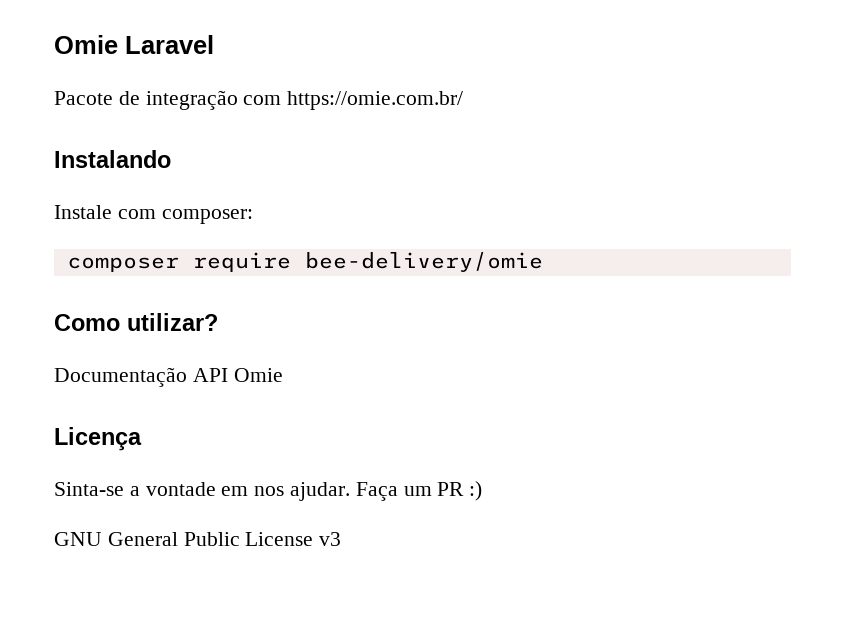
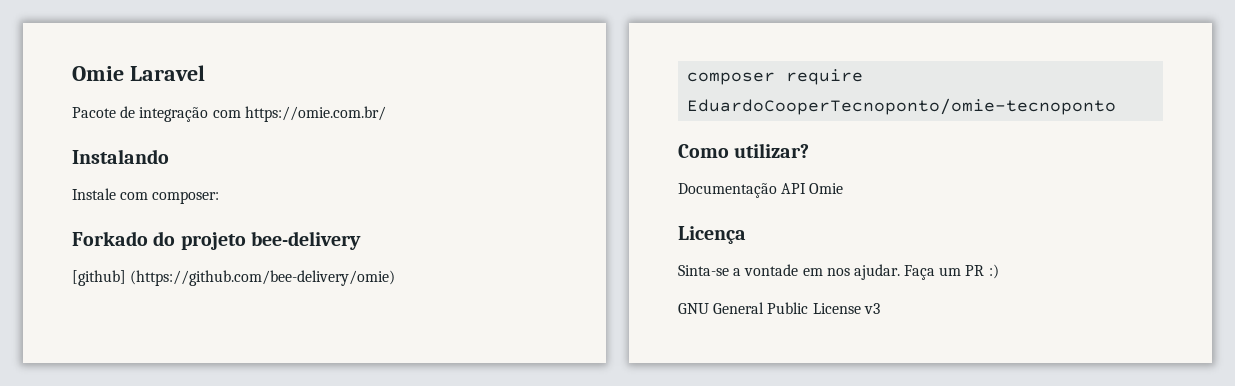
+ Forkado do projeto bee-delivery
+ [github] (https://github.com/bee-delivery/omie)
- composer require bee-delivery/omie
+ composer require EduardoCooperTecnoponto/omie-tecnoponto

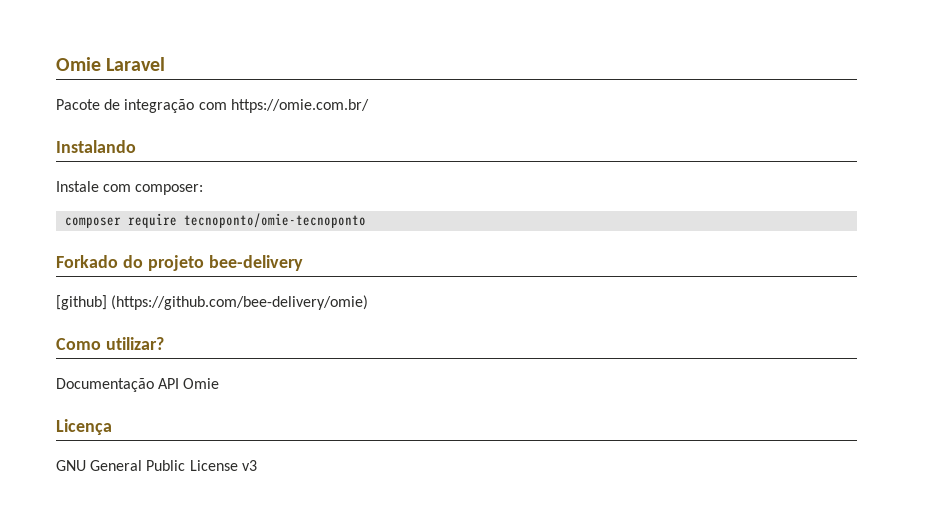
+ composer require tecnoponto/omie-tecnoponto
- composer require EduardoCooperTecnoponto/omie-tecnoponto
- Sinta-se a vontade em nos ajudar. Faça um PR :)

